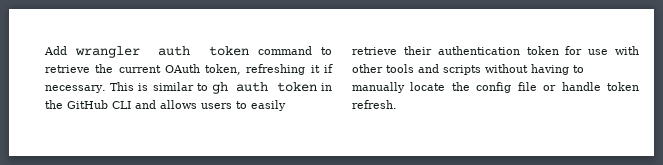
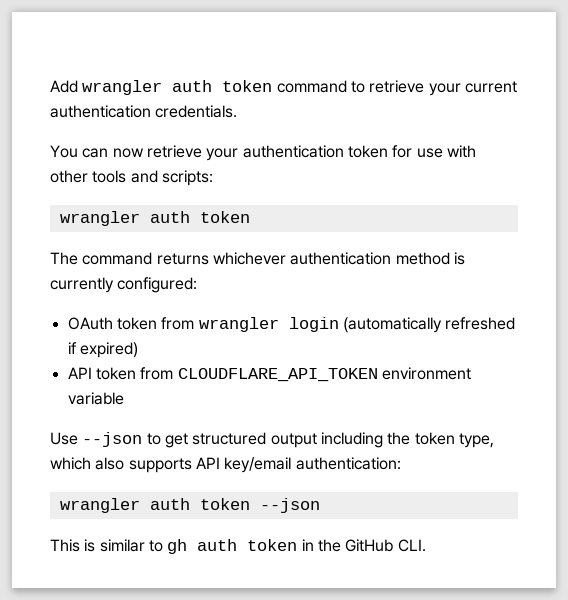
- Add wrangler auth token command to retrieve the current OAuth token, refreshing it if necessary. This is similar to gh auth token in the GitHub CLI and allows users to easily retrieve their authentication token for use with other tools and scripts without having to manually locate the config file or handle token refresh.
+ Add wrangler auth token command to retrieve your current authentication credentials.
+ You can now retrieve your authentication token for use with other tools and scripts:
+ wrangler auth token
+ The command returns whichever authentication method is currently configured:
+ OAuth token from wrangler login (automatically refreshed if expired)
+ API token from CLOUDFLARE_API_TOKEN environment variable
+ Use --json to get structured output including the token type, which also supports API key/email authentication:
+ wrangler auth token --json
+ This is similar to gh auth token in the GitHub CLI.

